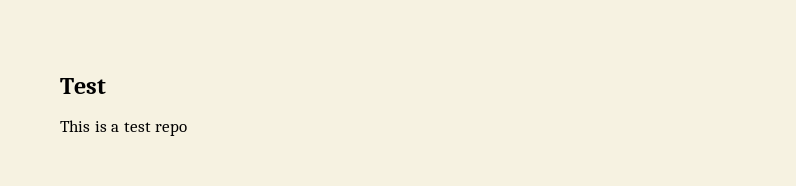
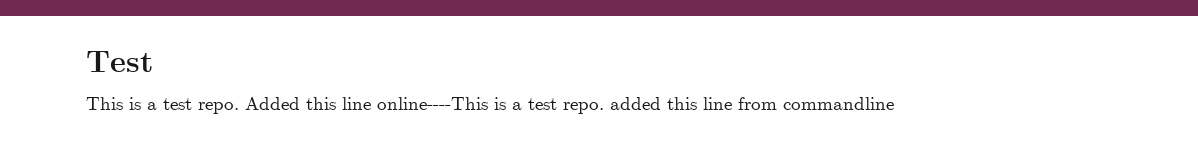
- This is a test repo
+ This is a test repo. Added this line online----This is a test repo. added this line from commandline

